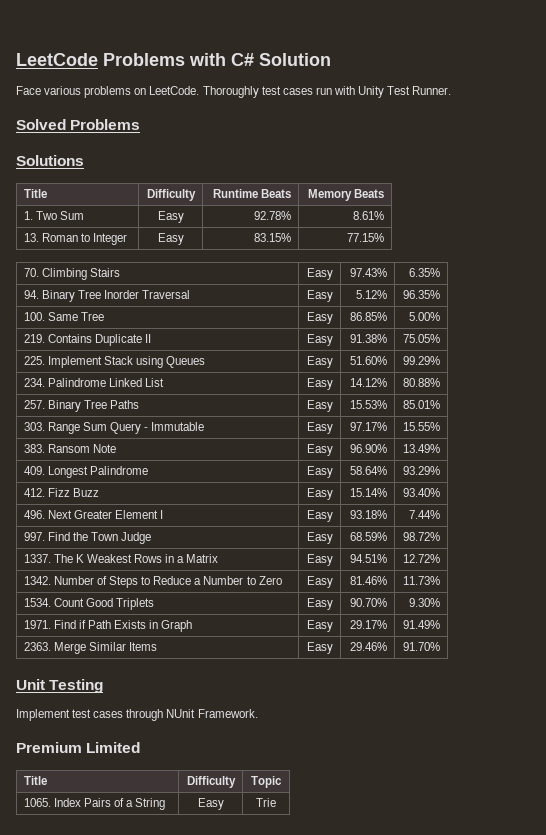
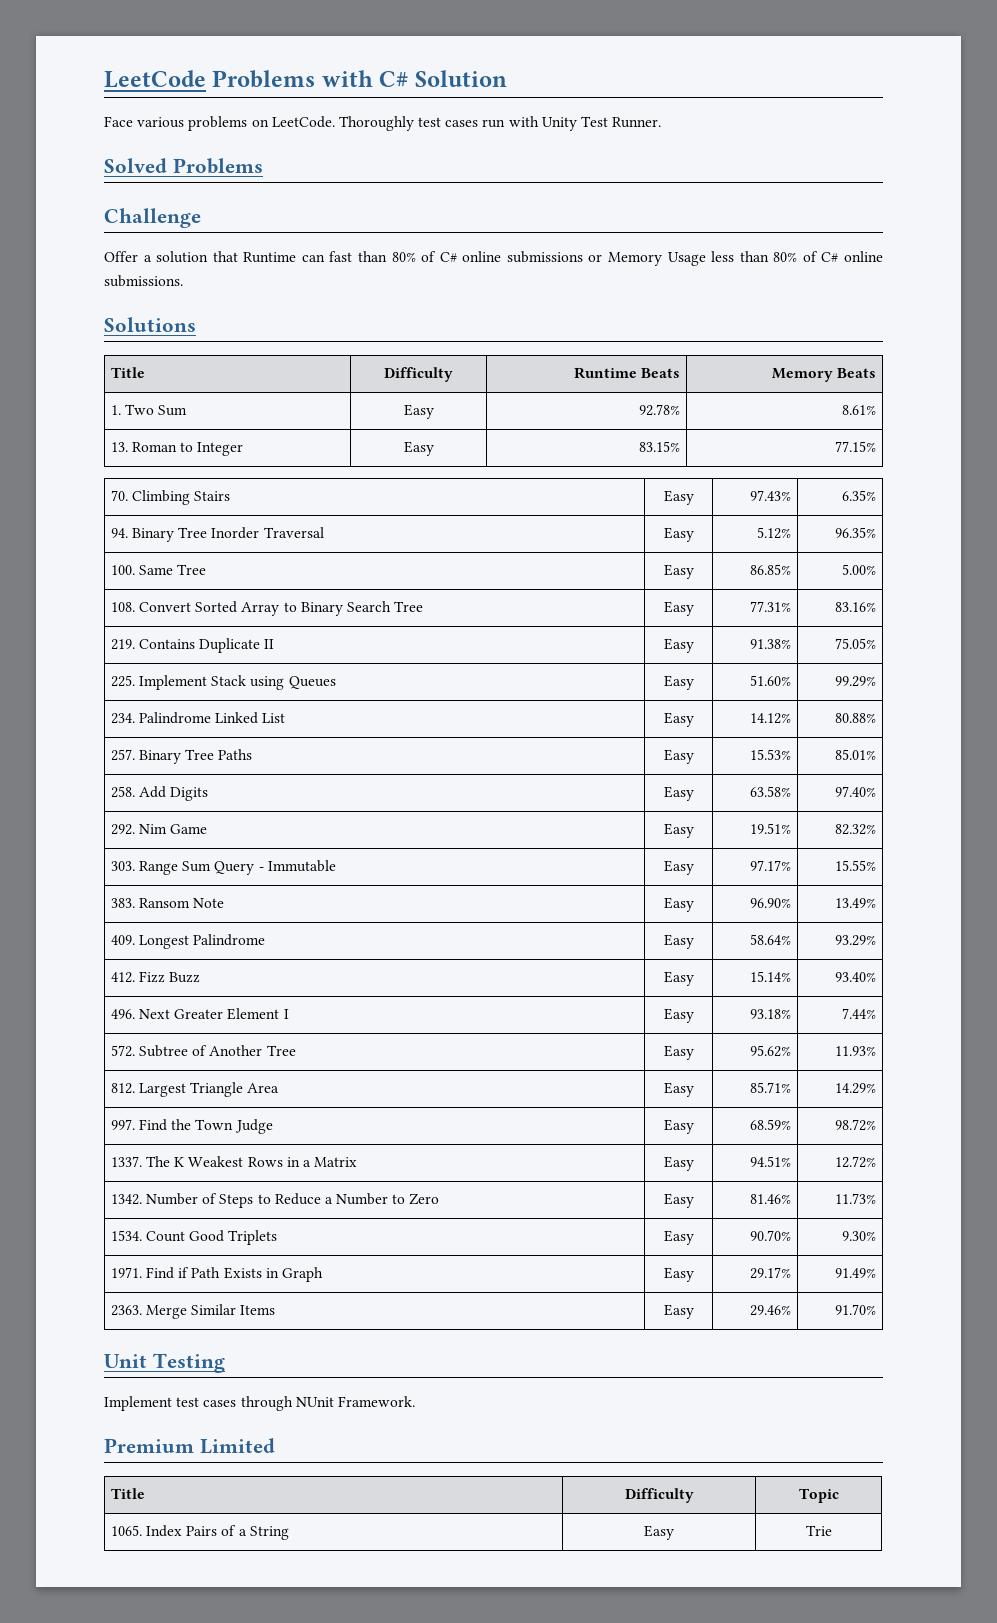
+ Challenge
+ Offer a solution that Runtime can fast than 80% of C# online submissions or Memory Usage less than 80% of C# online submissions.
+ 108. Convert Sorted Array to Binary Search Tree | Easy | 77.31% | 83.16%
+ 258. Add Digits | Easy | 63.58% | 97.40%
+ 292. Nim Game | Easy | 19.51% | 82.32%
+ 572. Subtree of Another Tree | Easy | 95.62% | 11.93%
+ 812. Largest Triangle Area | Easy | 85.71% | 14.29%

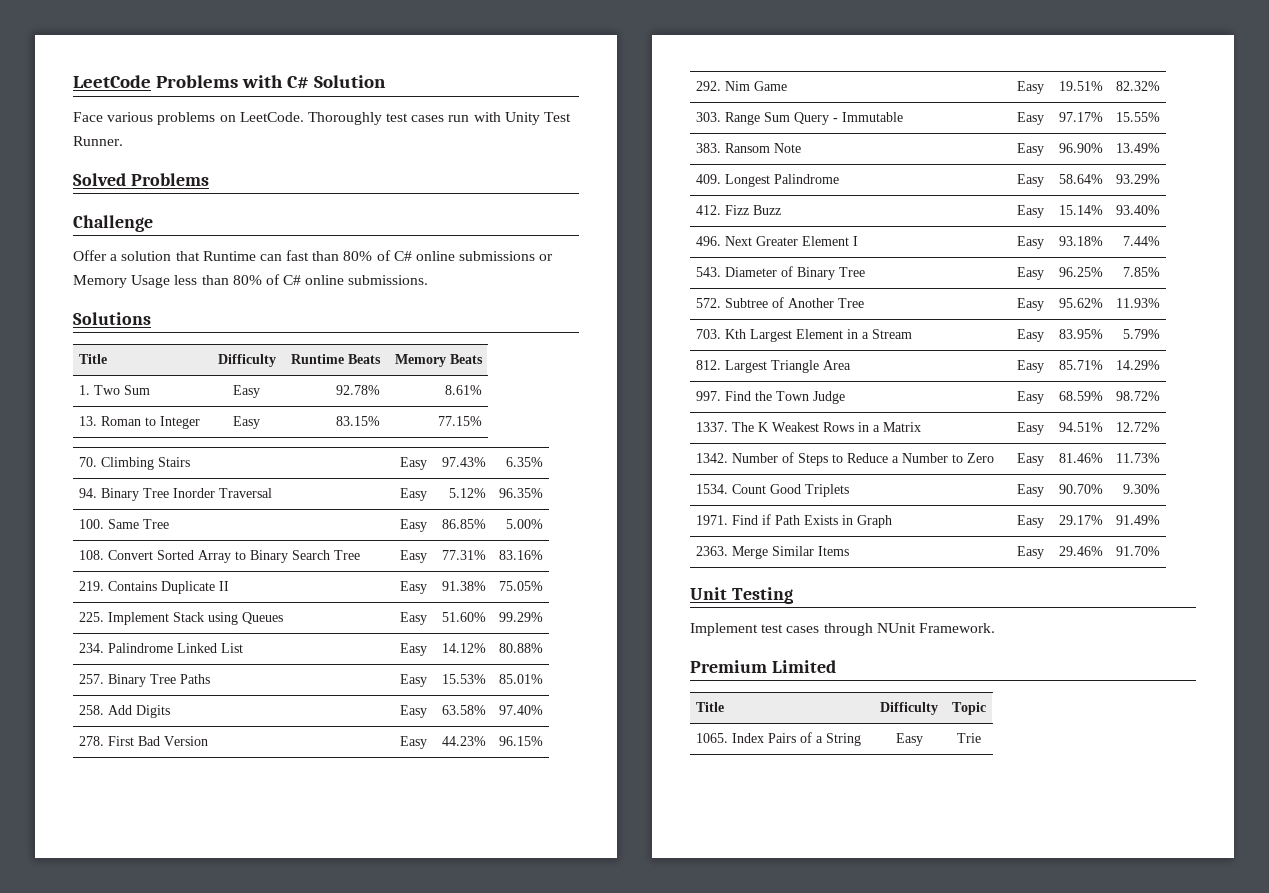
+ 278. First Bad Version | Easy | 44.23% | 96.15%
+ 543. Diameter of Binary Tree | Easy | 96.25% | 7.85%
+ 703. Kth Largest Element in a Stream | Easy | 83.95% | 5.79%

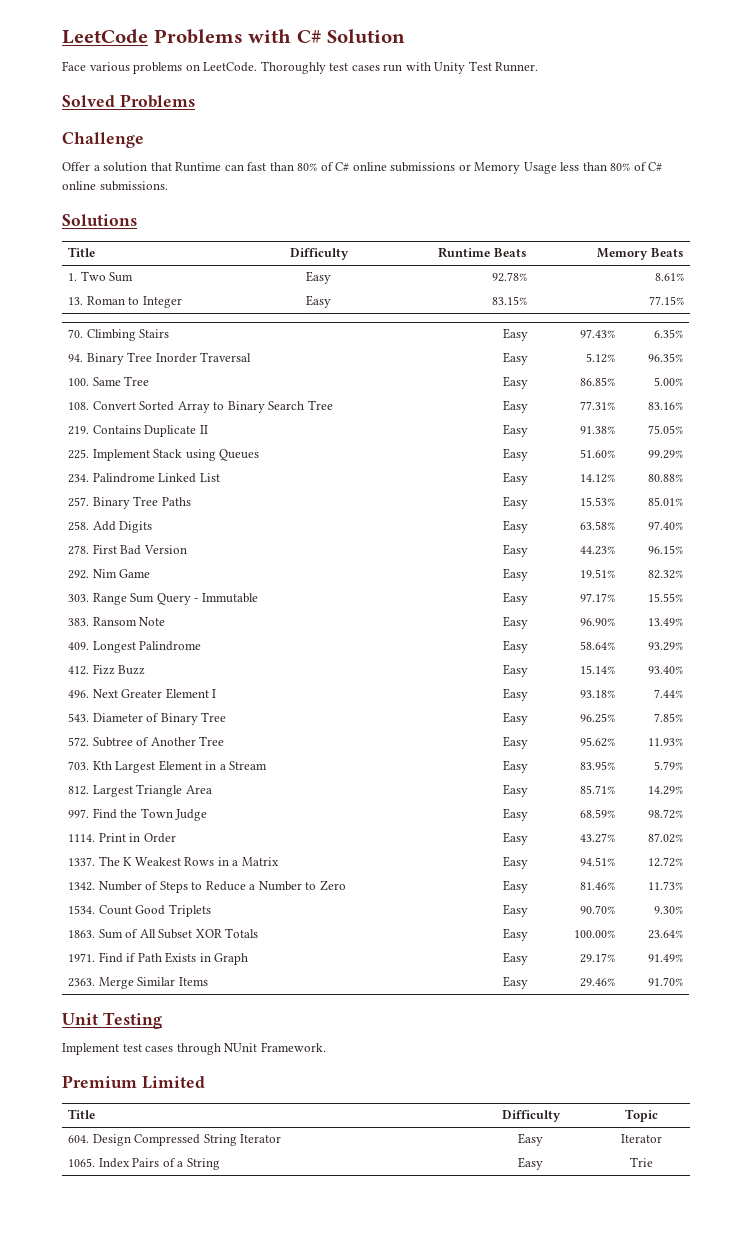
+ 1114. Print in Order | Easy | 43.27% | 87.02%
+ 1863. Sum of All Subset XOR Totals | Easy | 100.00% | 23.64%
+ 604. Design Compressed String Iterator | Easy | Iterator

